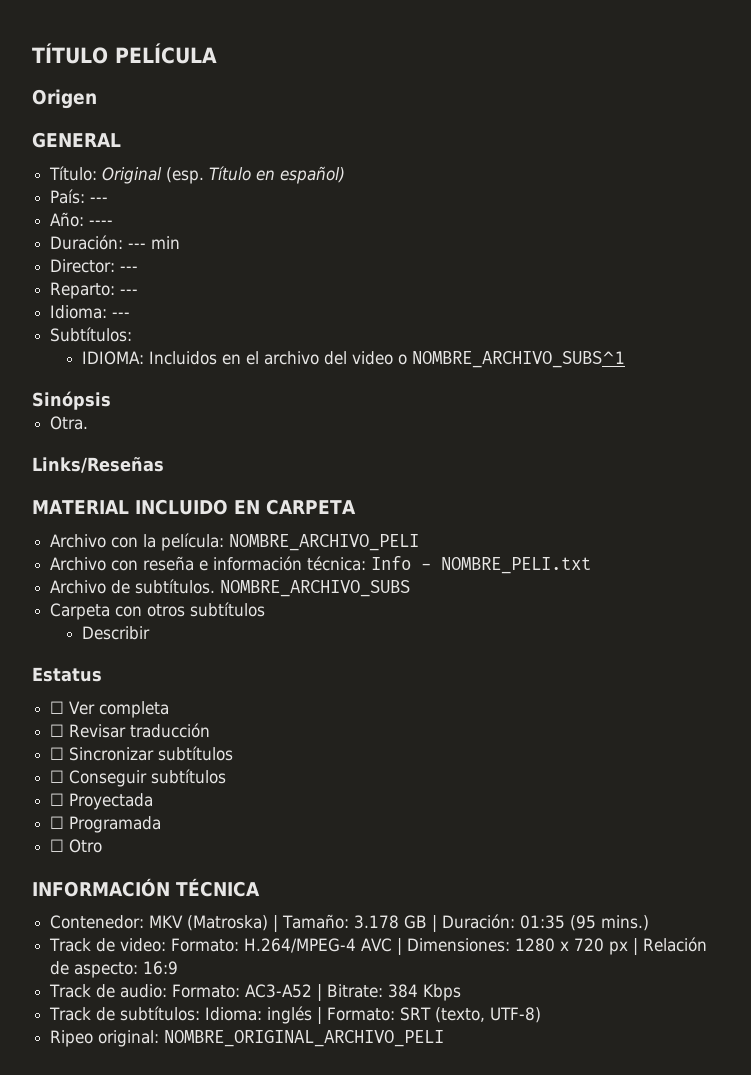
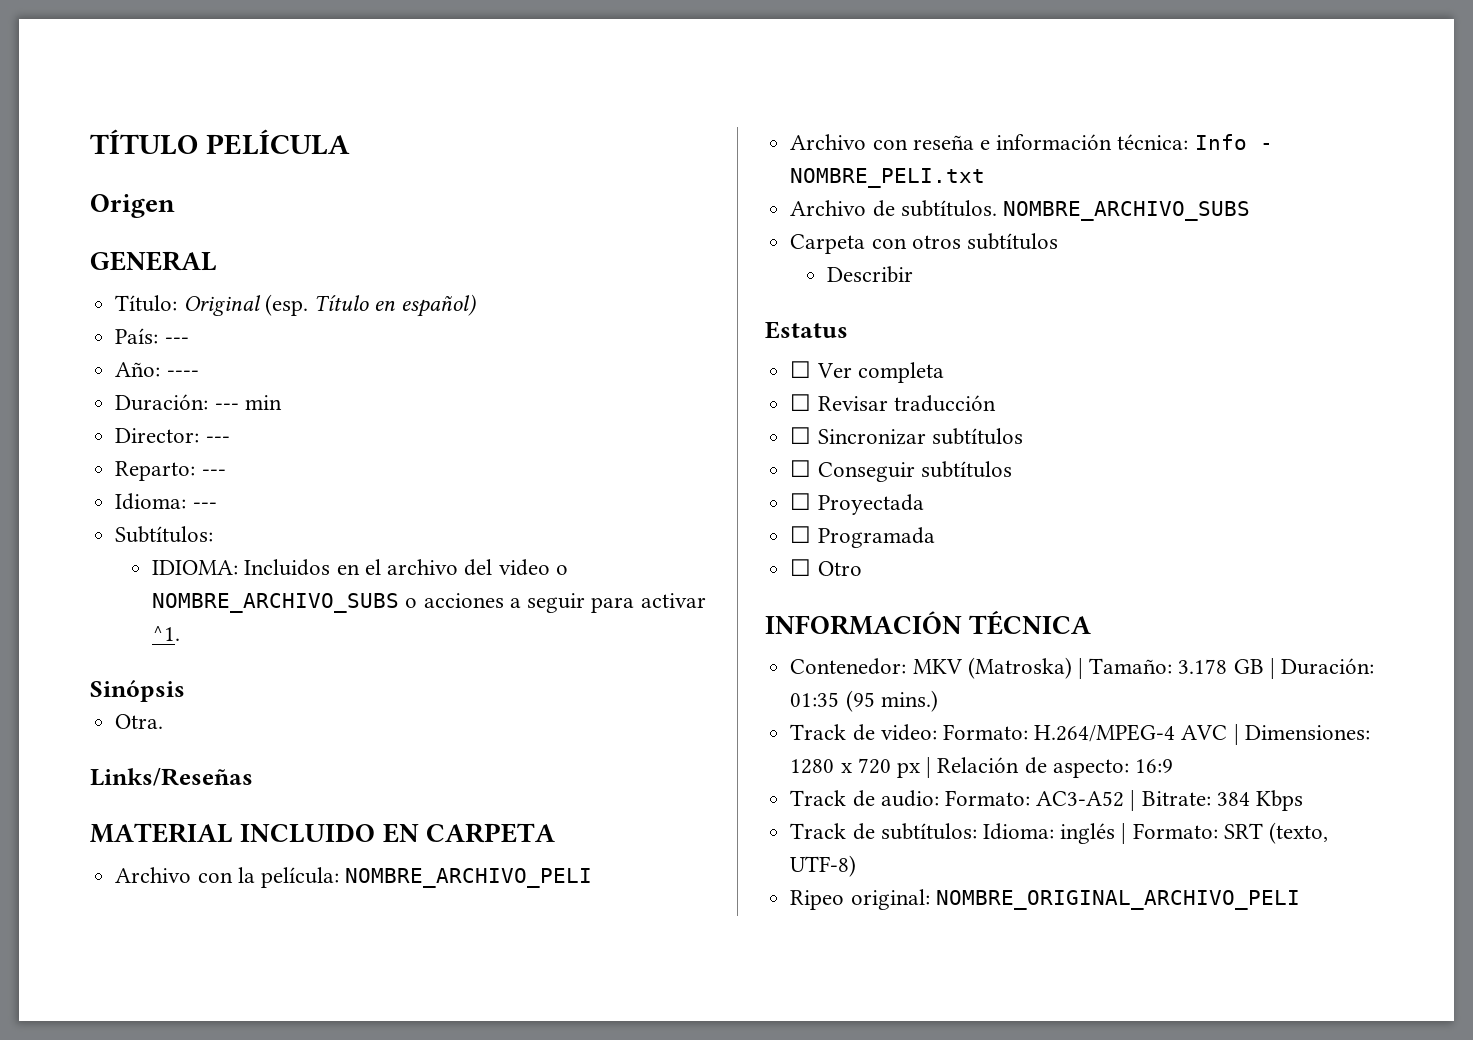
- IDIOMA: Incluidos en el archivo del video o NOMBRE_ARCHIVO_SUBS^1
+ IDIOMA: Incluidos en el archivo del video o NOMBRE_ARCHIVO_SUBS o acciones a seguir para activar ^1.

